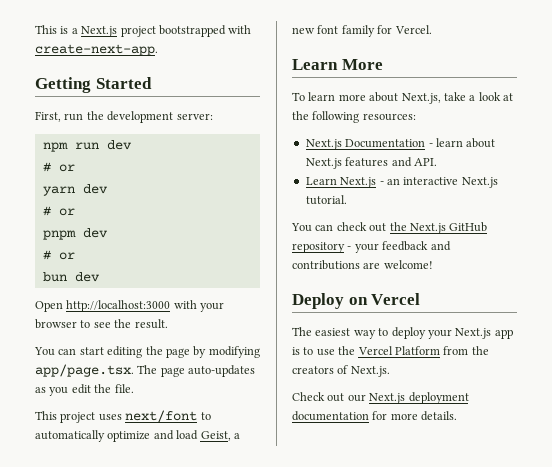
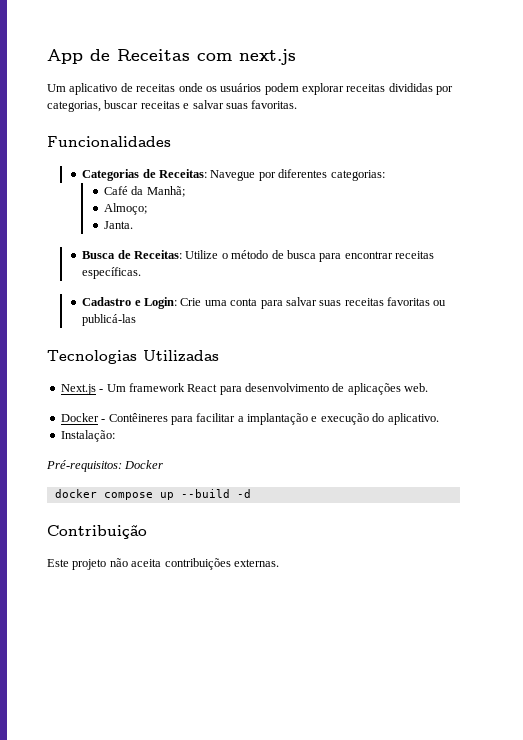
- This is a Next.js project bootstrapped with create-next-app.
- Getting Started
- First, run the development server:
- npm run dev
- # or
- yarn dev
- # or
- pnpm dev
- # or
- bun dev
- Open http://localhost:3000 with your browser to see the result.
- You can start editing the page by modifying app/page.tsx. The page auto-updates as you edit the file.
- This project uses next/font to automatically optimize and load Geist, a new font family for Vercel.
- Learn More
- To learn more about Next.js, take a look at the following resources:
- Next.js Documentation - learn about Next.js features and API.
- Learn Next.js - an interactive Next.js tutorial.
- You can check out the Next.js GitHub repository - your feedback and contributions are welcome!
- Deploy on Vercel
- The easiest way to deploy your Next.js app is to use the Vercel Platform from the creators of Next.js.
- Check out our Next.js deployment documentation for more details.
+ App de Receitas com next.js
+ Um aplicativo de receitas onde os usuários podem explorar receitas divididas por categorias, buscar receitas e salvar suas favoritas.
+ Funcionalidades
+ Categorias de Receitas: Navegue por diferentes categorias:
+ Café da Manhã;
+ Almoço;
+ Janta.
+ Busca de Receitas: Utilize o método de busca para encontrar receitas específicas.
+ Cadastro e Login: Crie uma conta para salvar suas receitas favoritas ou publicá-las
+ Tecnologias Utilizadas
+ Next.js - Um framework React para desenvolvimento de aplicações web.
+ Docker - Contêineres para facilitar a implantação e execução do aplicativo.
+ Instalação:
+ Pré-requisitos: Docker
+ docker compose up --build -d
+ Contribuição
+ Este projeto não aceita contribuições externas.

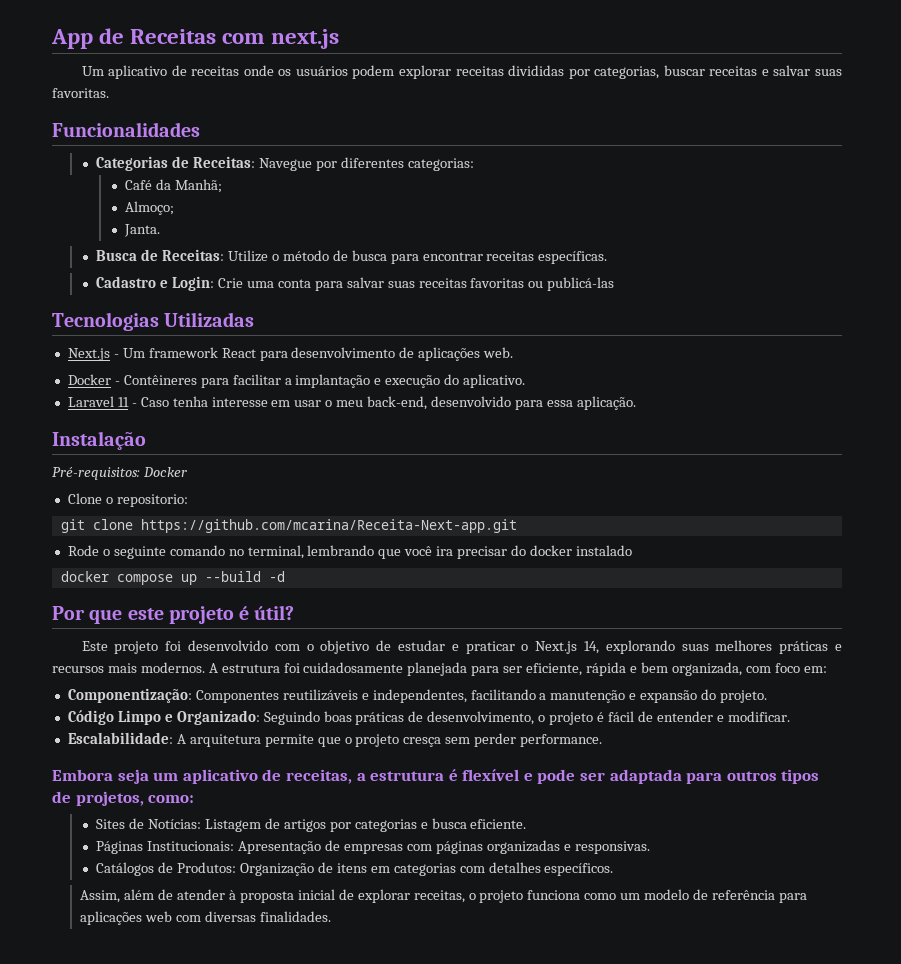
- Instalação:
+ Laravel 11 - Caso tenha interesse em usar o meu back-end, desenvolvido para essa aplicação.
+ Instalação
  Pré-requisitos: Docker
+ Clone o repositorio:
+ git clone https://github.com/mcarina/Receita-Next-app.git
+ Rode o seguinte comando no terminal, lembrando que você ira precisar do docker instalado
- Contribuição
- Este projeto não aceita contribuições externas.
+ Por que este projeto é útil?
+ Este projeto foi desenvolvido com o objetivo de estudar e praticar o Next.js 14, explorando suas melhores práticas e recursos mais modernos. A estrutura foi cuidadosamente planejada para ser eficiente, rápida e bem organizada, com foco em:
+ Componentização: Componentes reutilizáveis e independentes, facilitando a manutenção e expansão do projeto.
+ Código Limpo e Organizado: Seguindo boas práticas de desenvolvimento, o projeto é fácil de entender e modificar.
+ Escalabilidade: A arquitetura permite que o projeto cresça sem perder performance.
+ Embora seja um aplicativo de receitas, a estrutura é flexível e pode ser adaptada para outros tipos de projetos, como:
+ Sites de Notícias: Listagem de artigos por categorias e busca eficiente.
+ Páginas Institucionais: Apresentação de empresas com páginas organizadas e responsivas.
+ Catálogos de Produtos: Organização de itens em categorias com detalhes específicos.
+ Assim, além de atender à proposta inicial de explorar receitas, o projeto funciona como um modelo de referência para aplicações web com diversas finalidades.

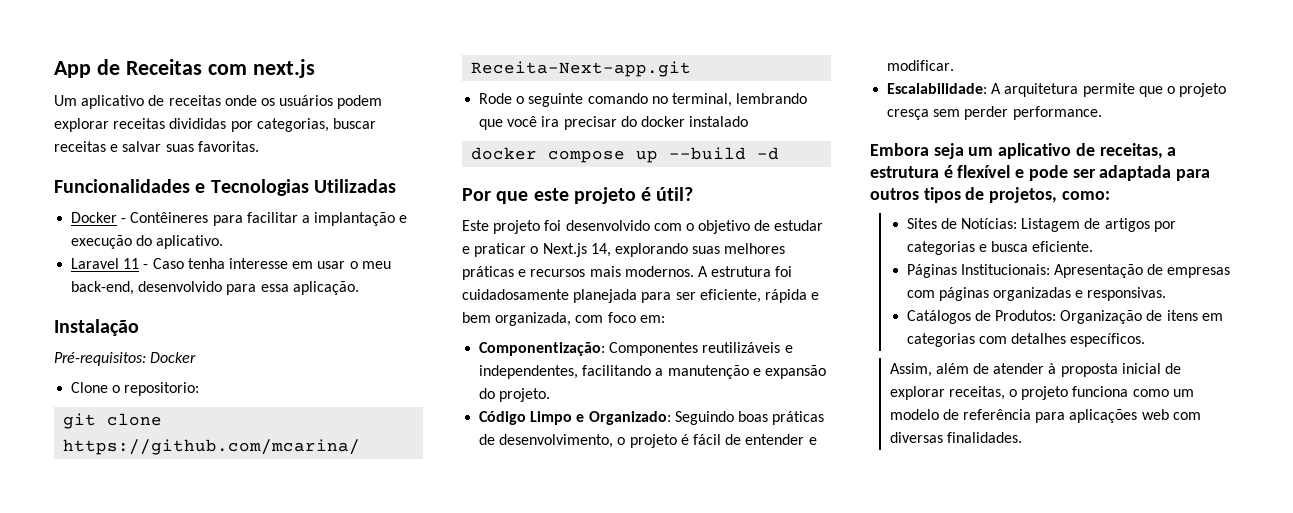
- Funcionalidades
- Categorias de Receitas: Navegue por diferentes categorias:
- Café da Manhã;
- Almoço;
- Janta.
- Busca de Receitas: Utilize o método de busca para encontrar receitas específicas.
- Cadastro e Login: Crie uma conta para salvar suas receitas favoritas ou publicá-las
- Tecnologias Utilizadas
- Next.js - Um framework React para desenvolvimento de aplicações web.
+ Funcionalidades e Tecnologias Utilizadas

